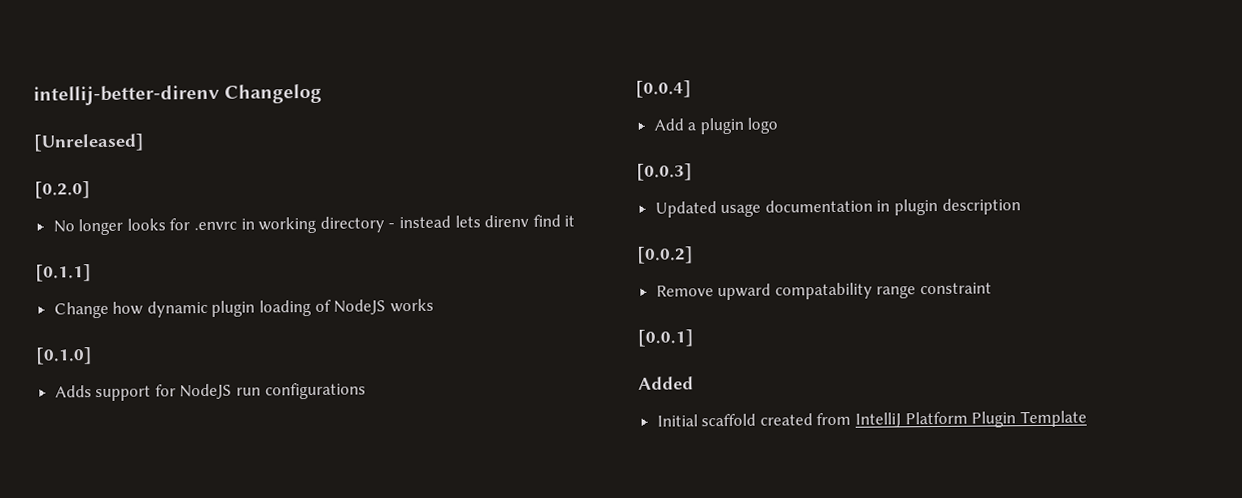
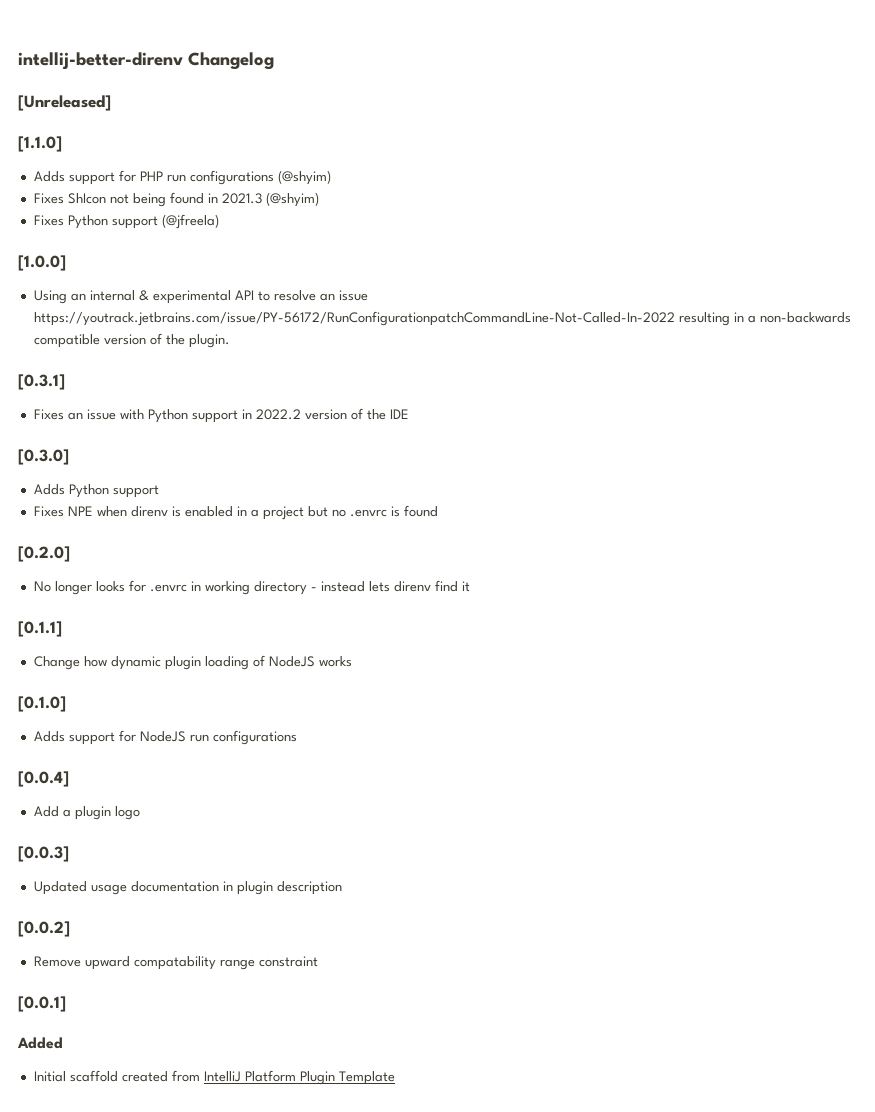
+ [1.1.0]
+ Adds support for PHP run configurations (@shyim)
+ Fixes ShIcon not being found in 2021.3 (@shyim)
+ Fixes Python support (@jfreela)
+ [1.0.0]
+ Using an internal & experimental API to resolve an issue https://youtrack.jetbrains.com/issue/PY-56172/RunConfigurationpatchCommandLine-Not-Called-In-2022 resulting in a non-backwards compatible version of the plugin.
+ [0.3.1]
+ Fixes an issue with Python support in 2022.2 version of the IDE
+ [0.3.0]
+ Adds Python support
+ Fixes NPE when direnv is enabled in a project but no .envrc is found

